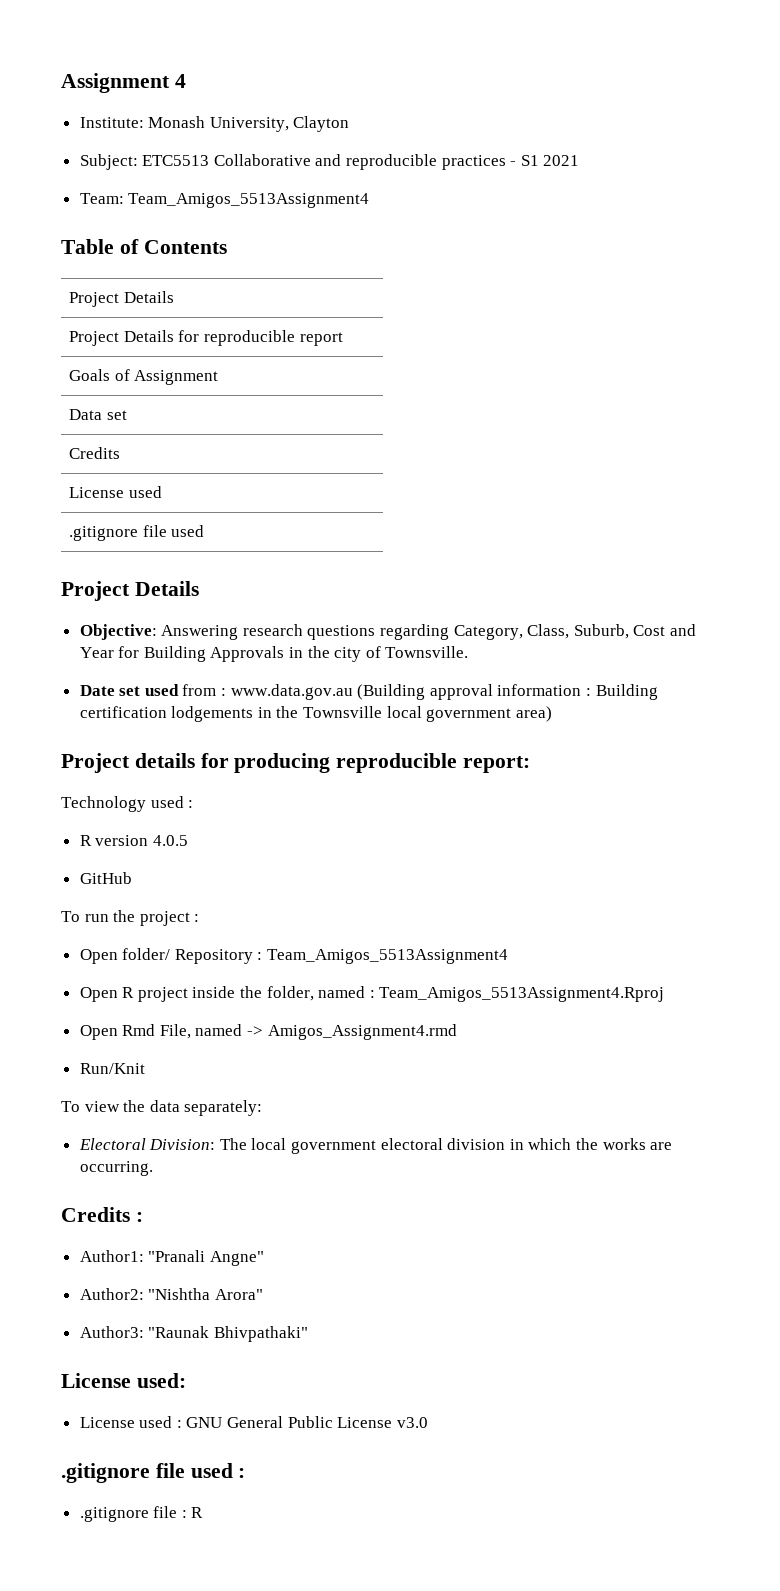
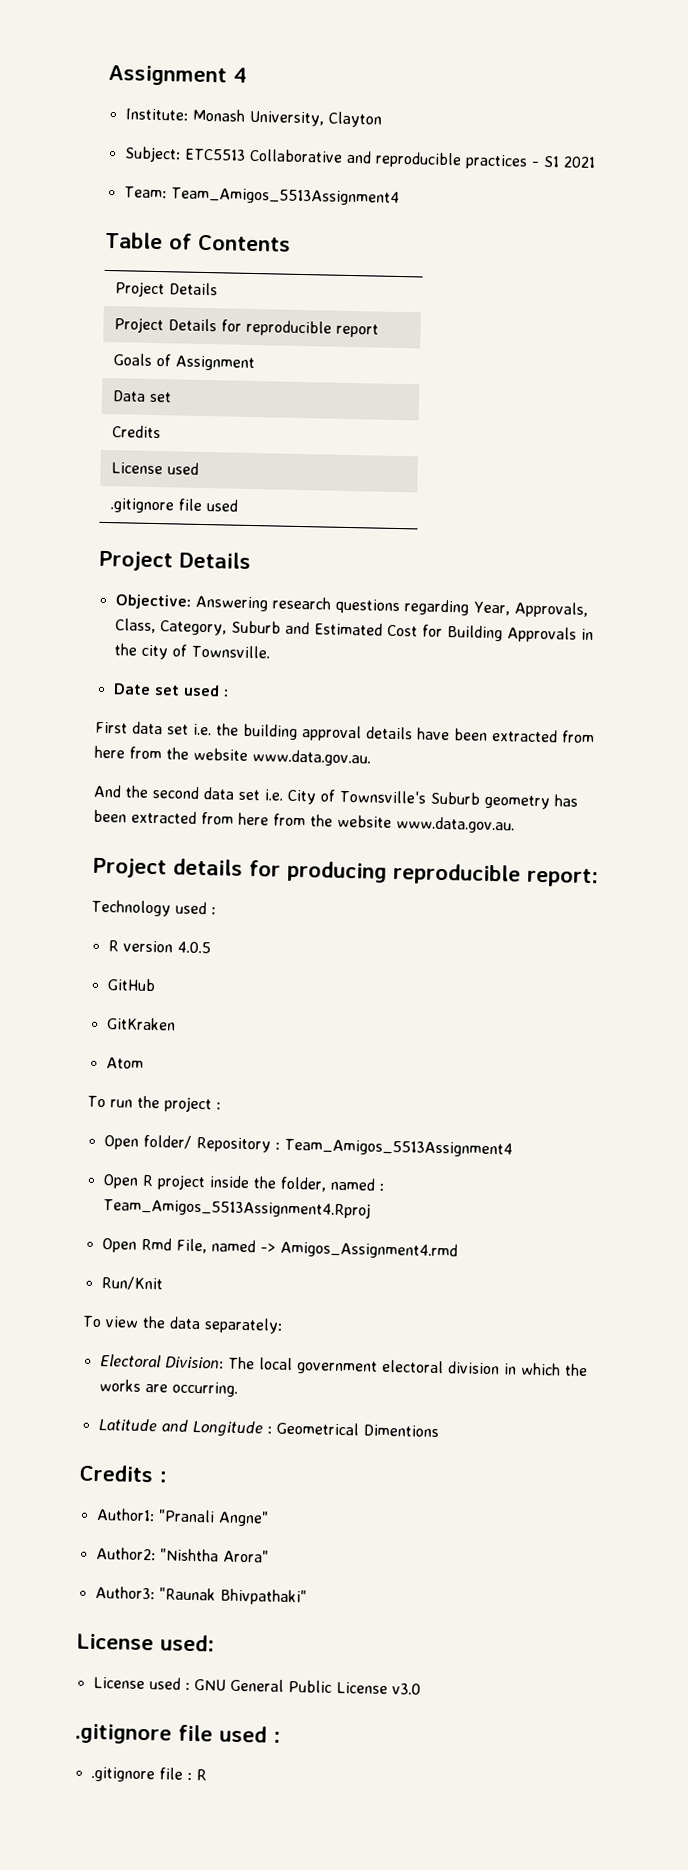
- Objective: Answering research questions regarding Category, Class, Suburb, Cost and Year for Building Approvals in the city of Townsville.
+ Objective: Answering research questions regarding Year, Approvals, Class, Category, Suburb and Estimated Cost for Building Approvals in the city of Townsville.
- Date set used from : www.data.gov.au (Building approval information : Building certification lodgements in the Townsville local government area)
+ Date set used :
+ First data set i.e. the building approval details have been extracted from here from the website www.data.gov.au.
+ And the second data set i.e. City of Townsville's Suburb geometry has been extracted from here from the website www.data.gov.au.
+ GitKraken
+ Atom
+ Latitude and Longitude : Geometrical Dimentions

